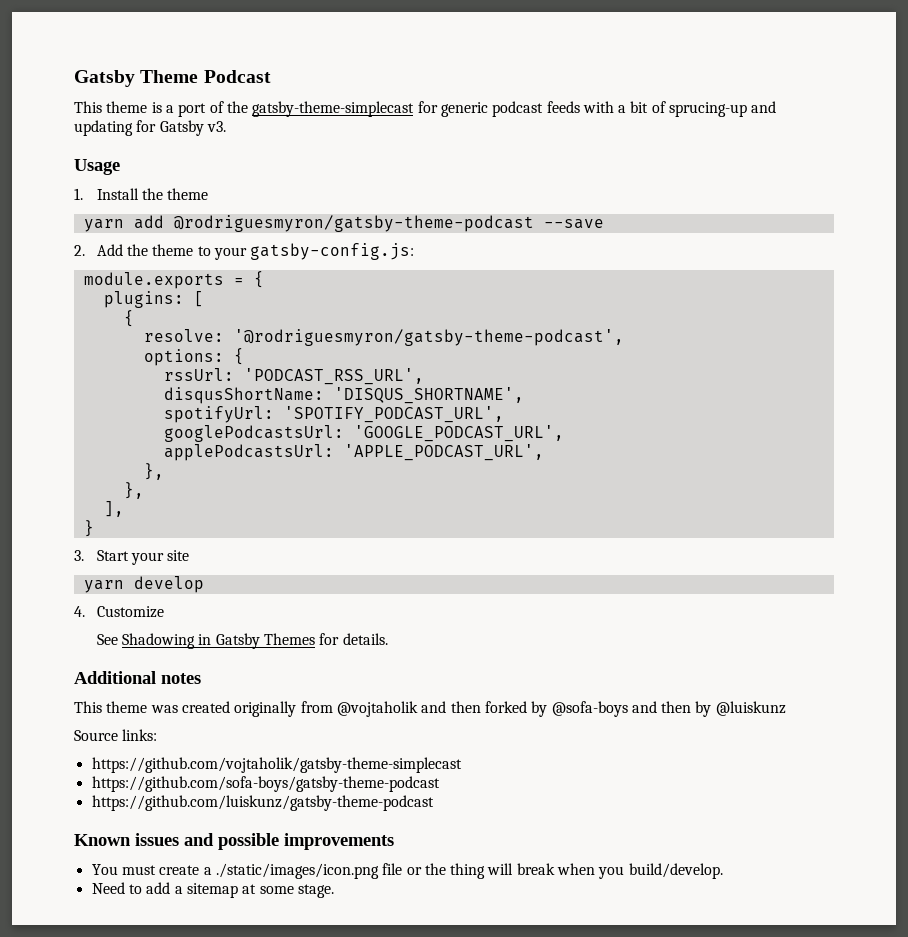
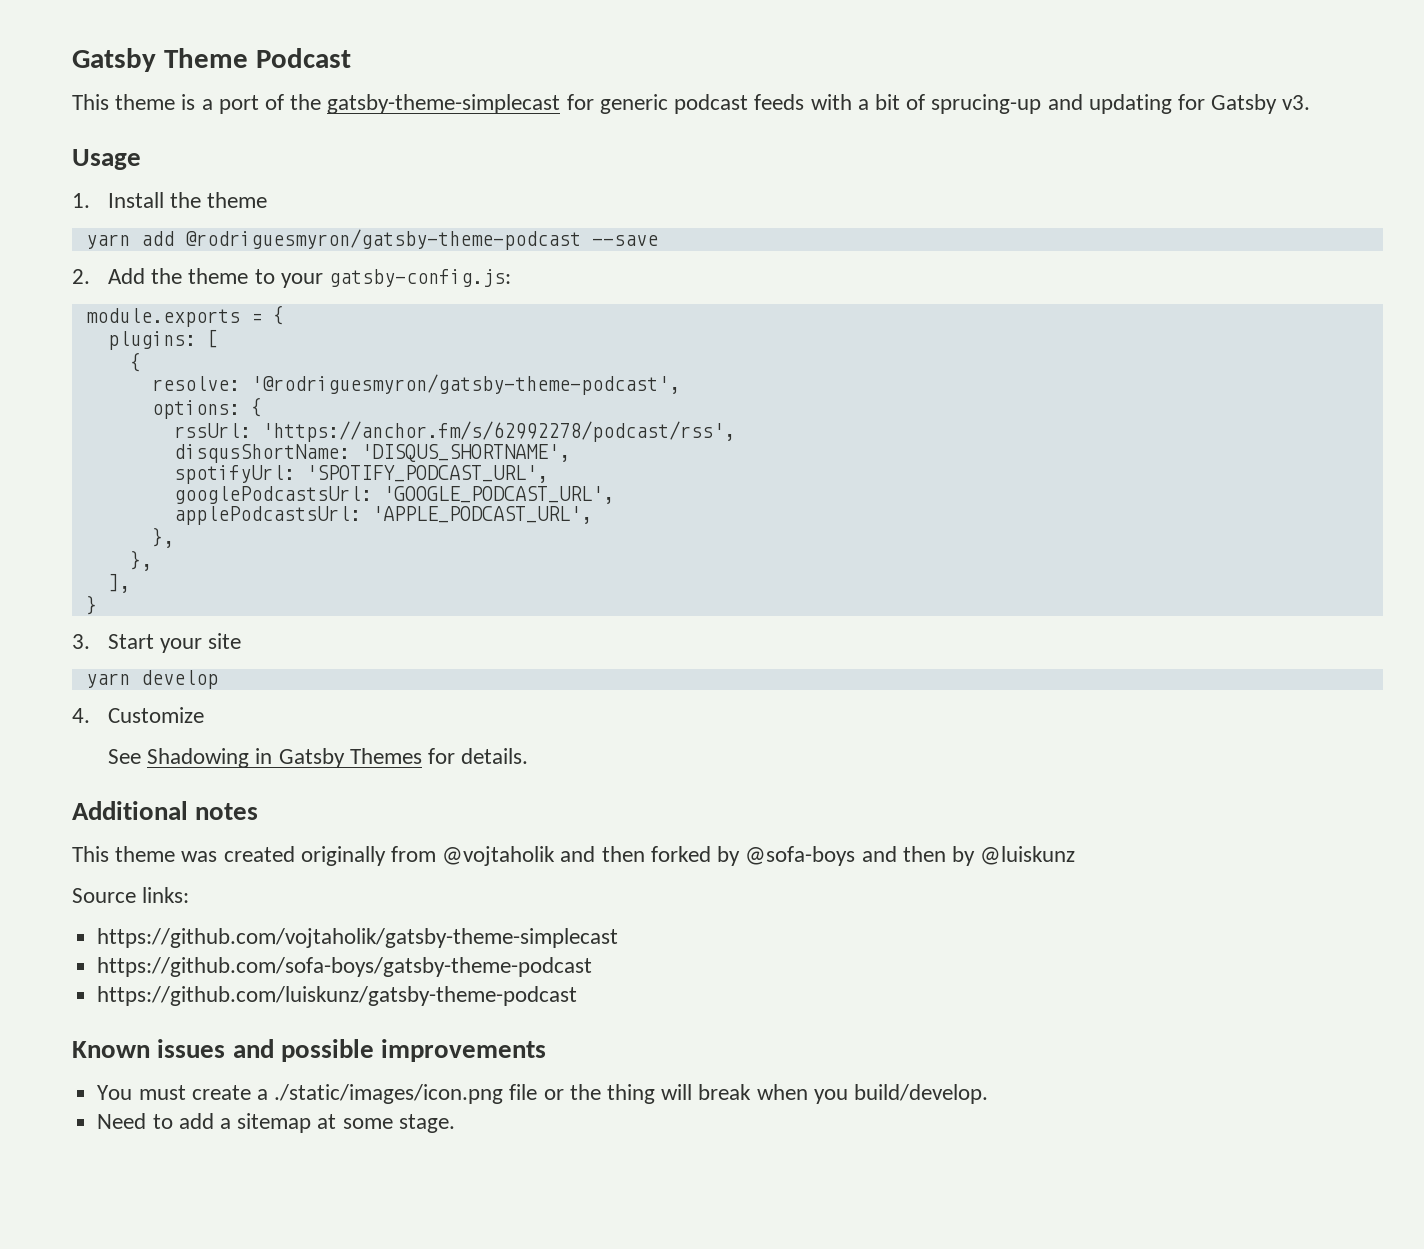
- rssUrl: 'PODCAST_RSS_URL',
+ rssUrl: 'https://anchor.fm/s/62992278/podcast/rss',

